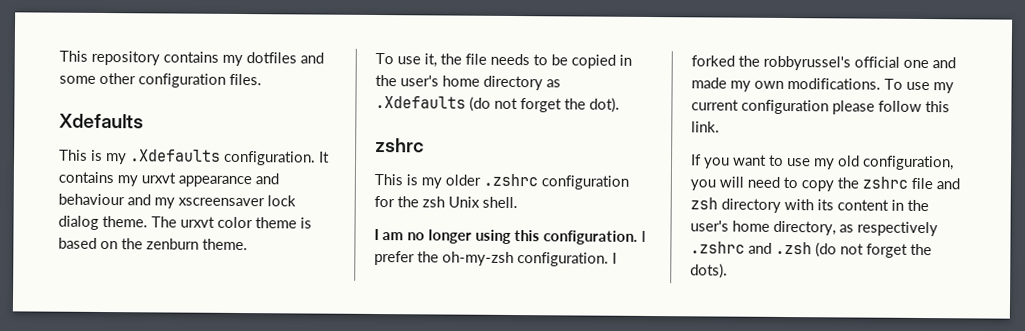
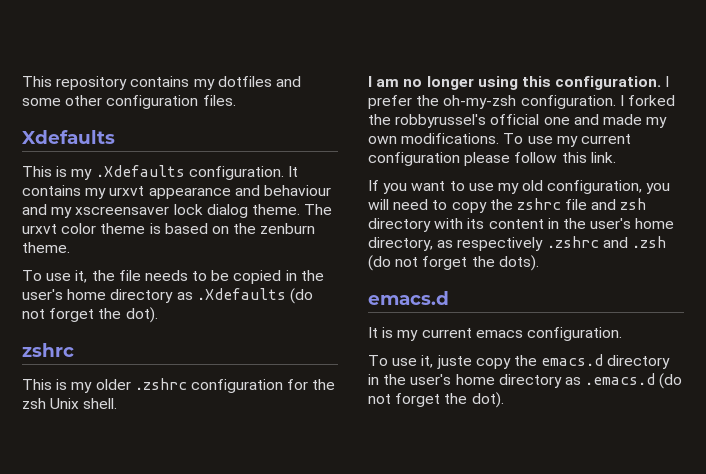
  If you want to use my old configuration, you will need to copy the zshrc file and zsh directory with its content in the user's home directory, as respectively .zshrc and .zsh (do not forget the dots).
+ emacs.d
+ It is my current emacs configuration.
+ To use it, juste copy the emacs.d directory in the user's home directory as .emacs.d (do not forget the dot).

